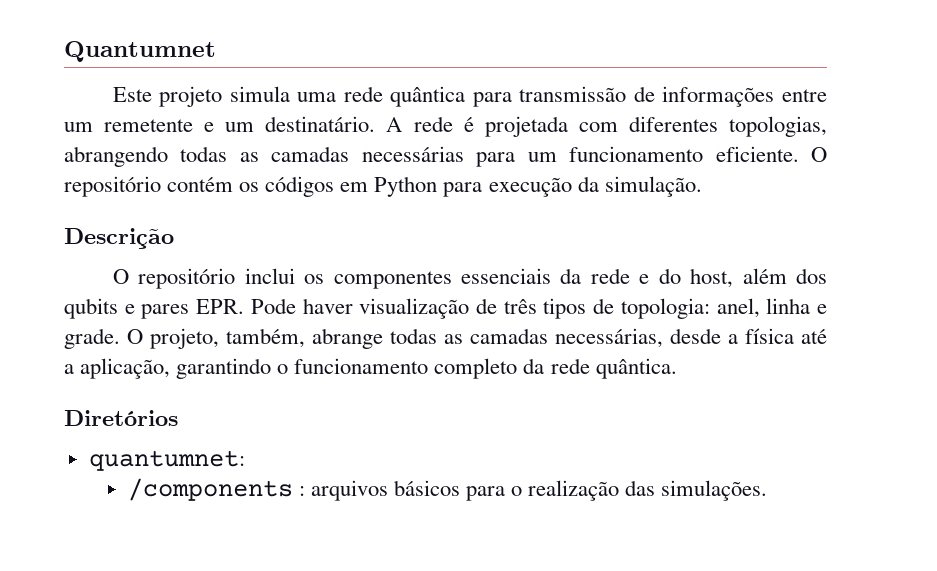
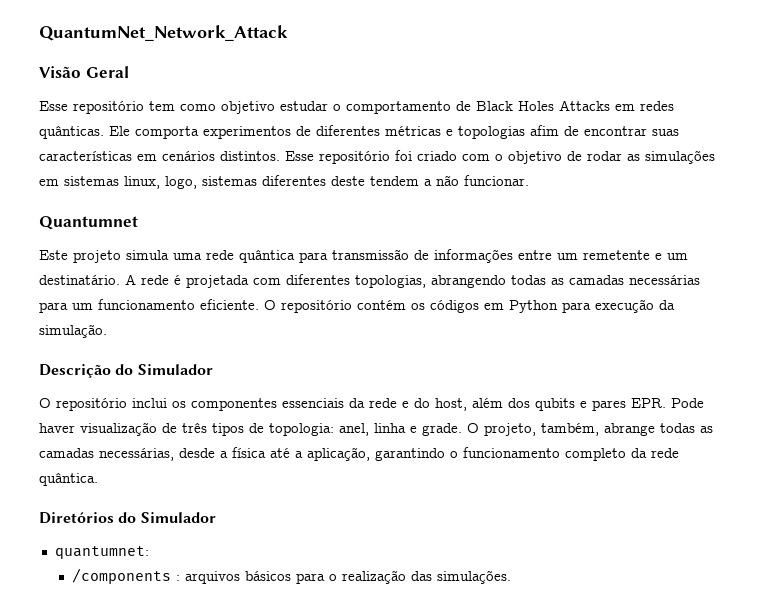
+ QuantumNet_Network_Attack
+ Visão Geral
+ Esse repositório tem como objetivo estudar o comportamento de Black Holes Attacks em redes quânticas. Ele comporta experimentos de diferentes métricas e topologias afim de encontrar suas características em cenários distintos. Esse repositório foi criado com o objetivo de rodar as simulações em sistemas linux, logo, sistemas diferentes deste tendem a não funcionar.
- Descrição
+ Descrição do Simulador
- Diretórios
+ Diretórios do Simulador

